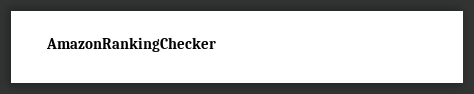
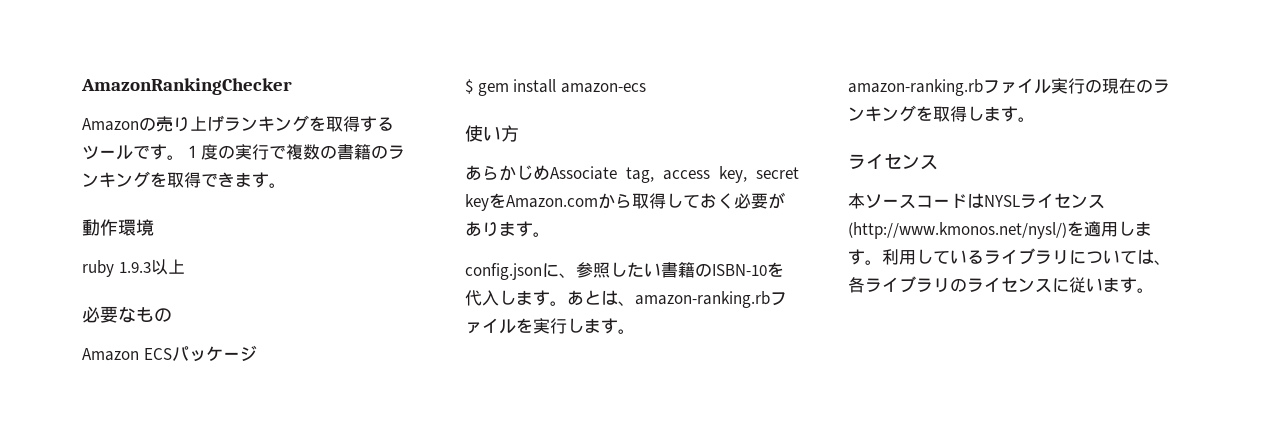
+ Amazonの売り上げランキングを取得するツールです。１度の実行で複数の書籍のランキングを取得できます。
+ 動作環境
+ ruby 1.9.3以上
+ 必要なもの
+ Amazon ECSパッケージ
+ $ gem install amazon-ecs
+ 使い方
+ あらかじめAssociate tag, access key, secret keyをAmazon.comから取得しておく必要があります。
+ config.jsonに、参照したい書籍のISBN-10を代入します。あとは、amazon-ranking.rbファイルを実行します。
+ amazon-ranking.rbファイル実行の現在のランキングを取得します。
+ ライセンス
+ 本ソースコードはNYSLライセンス(http://www.kmonos.net/nysl/)を適用します。利用しているライブラリについては、各ライブラリのライセンスに従います。

